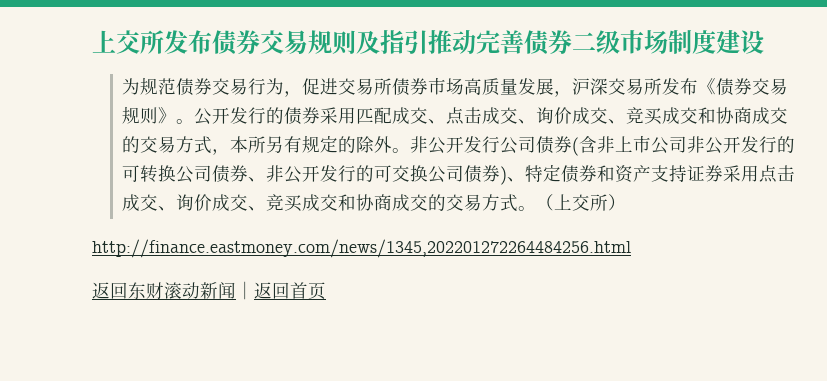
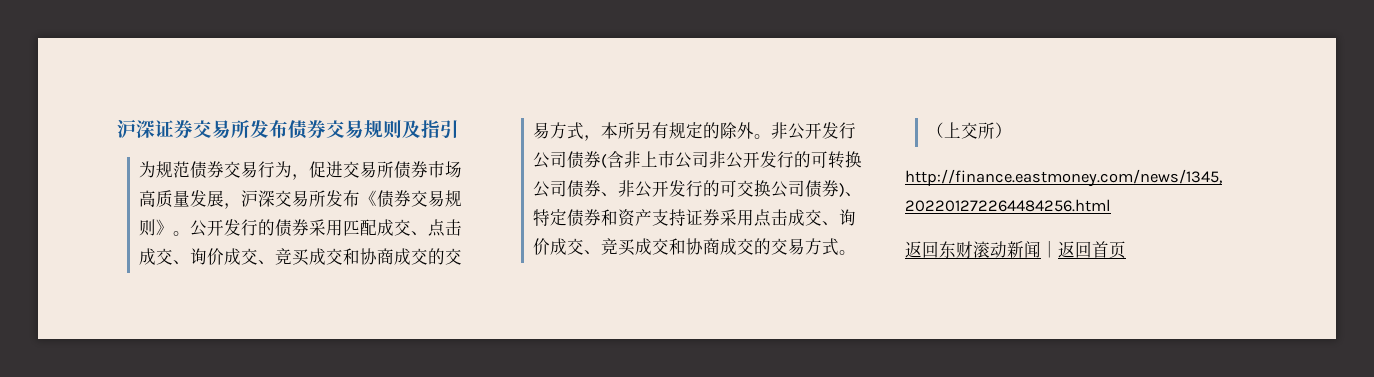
- 上交所发布债券交易规则及指引推动完善债券二级市场制度建设
+ 沪深证券交易所发布债券交易规则及指引

